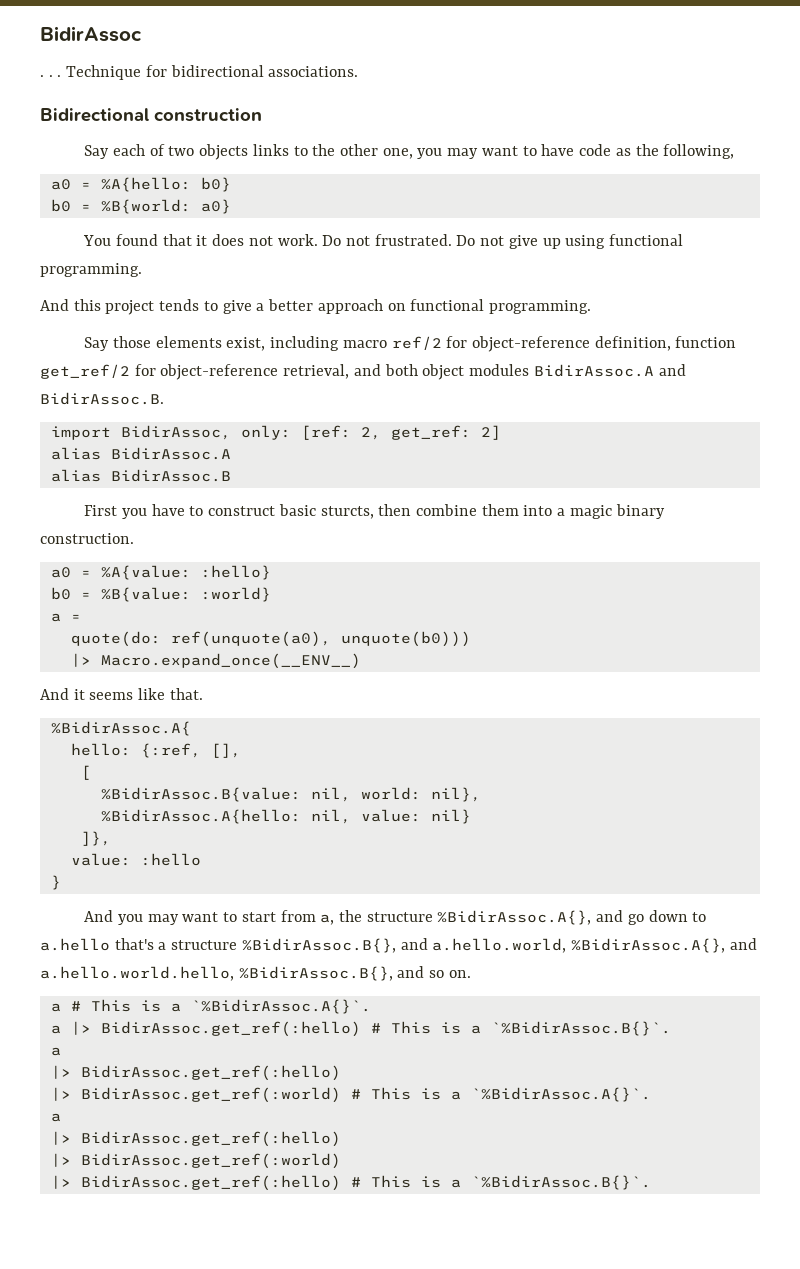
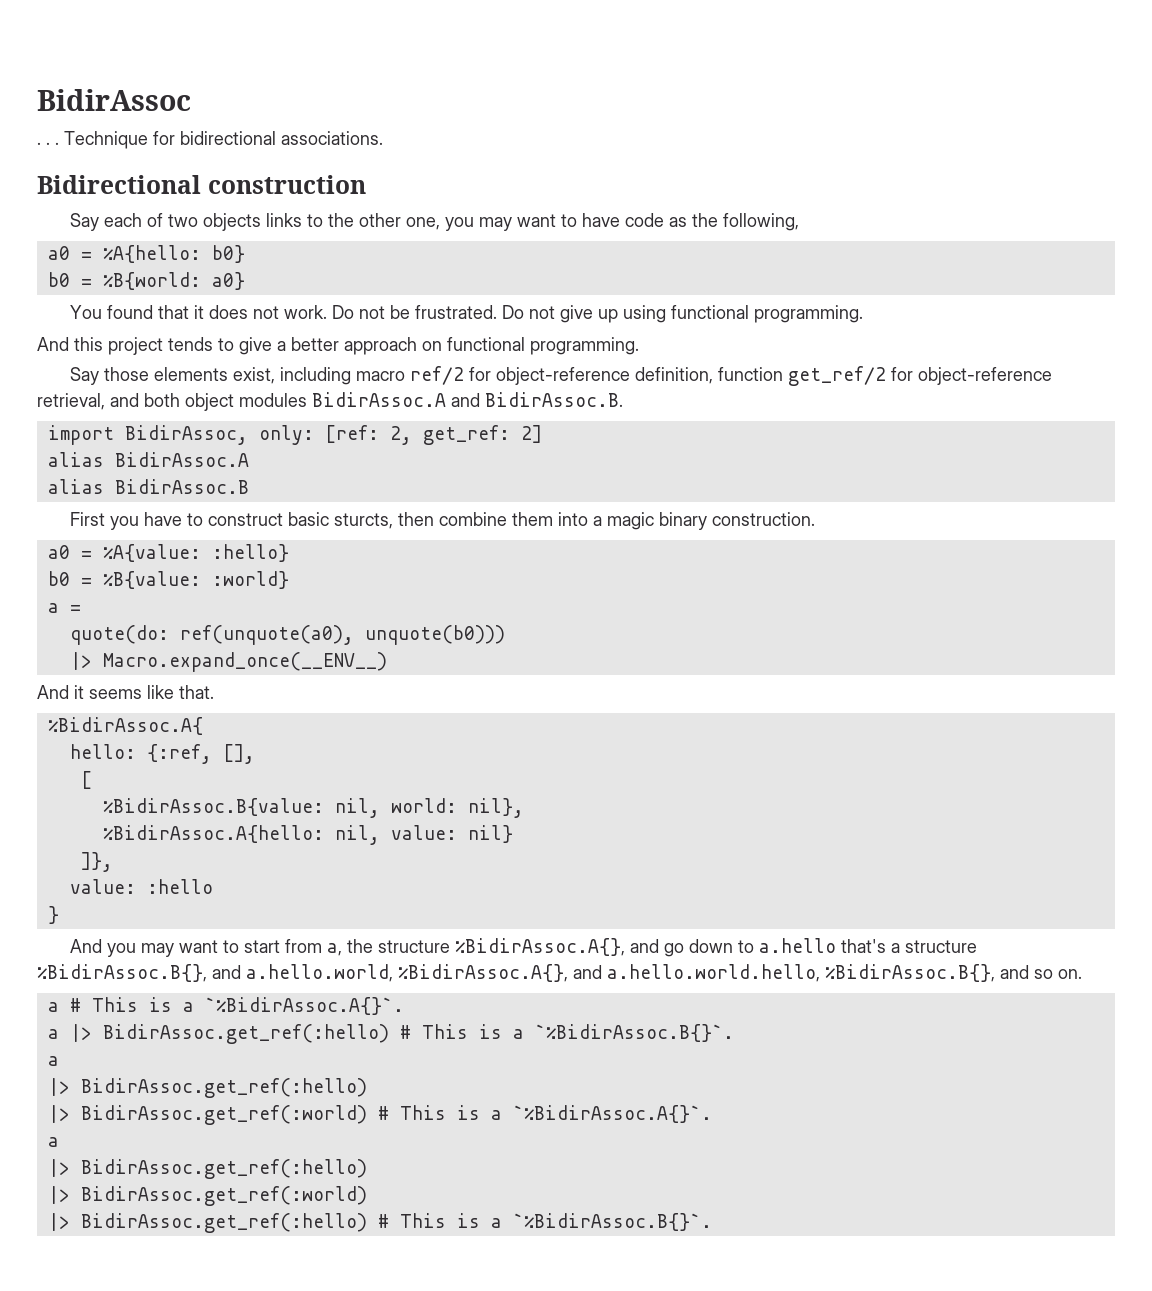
- Do not frustrated.
+ Do not be frustrated.

